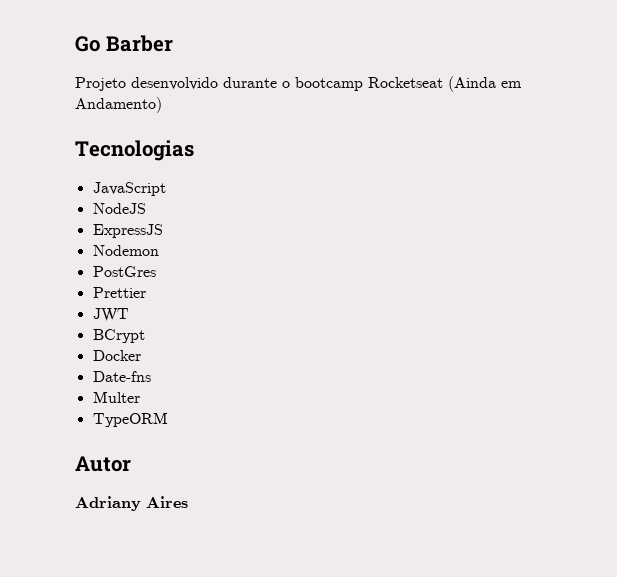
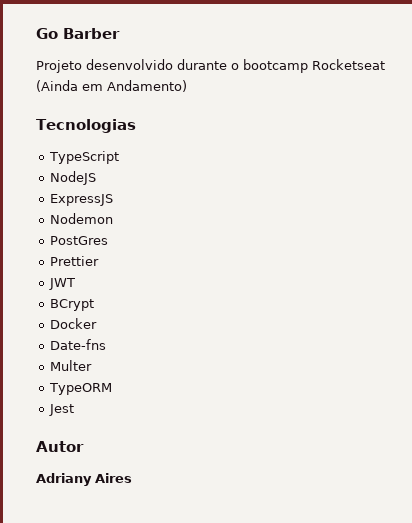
- JavaScript
+ TypeScript
+ Jest

